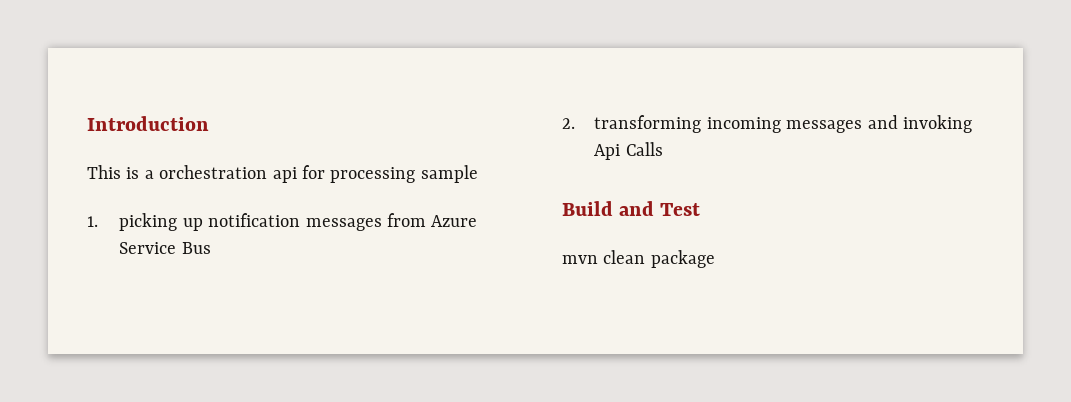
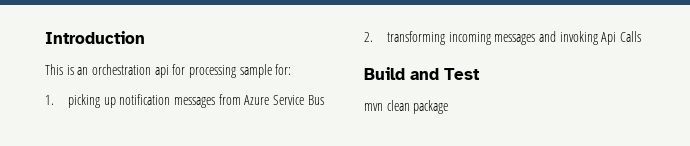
- This is a orchestration api for processing sample
+ This is an orchestration api for processing sample for:

